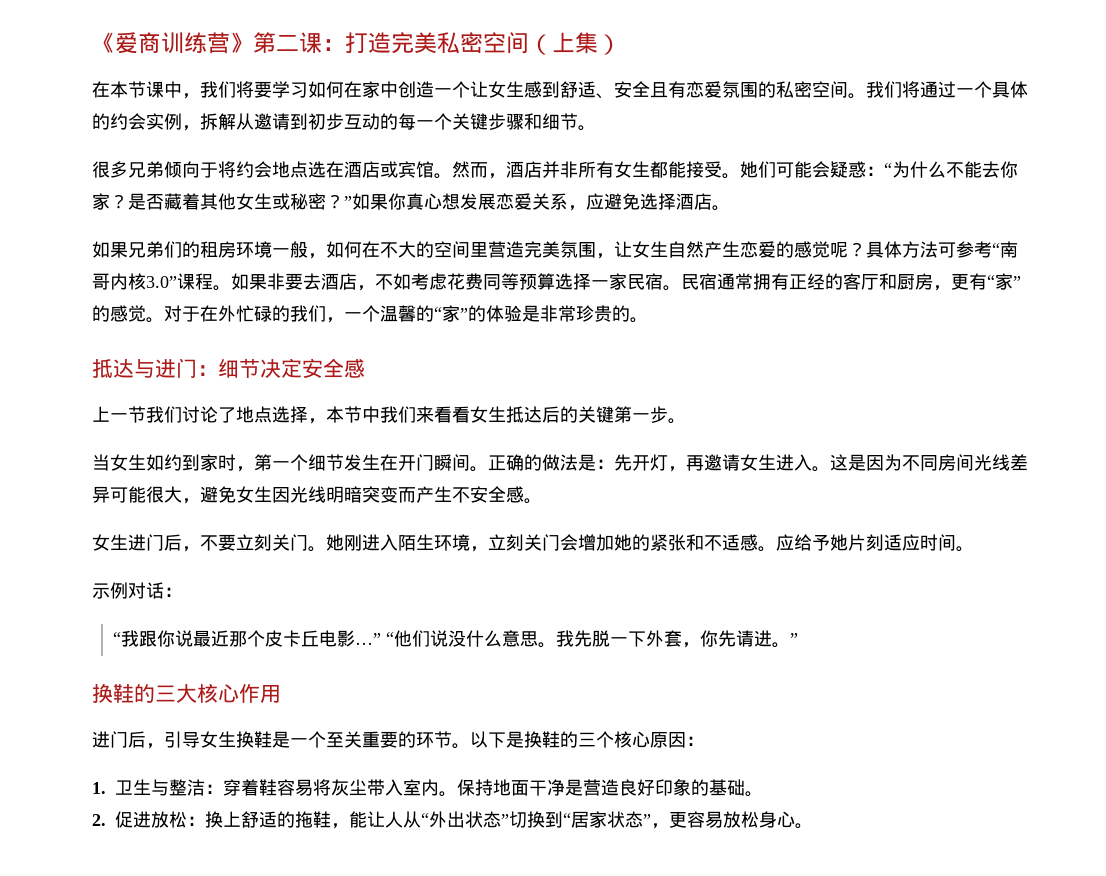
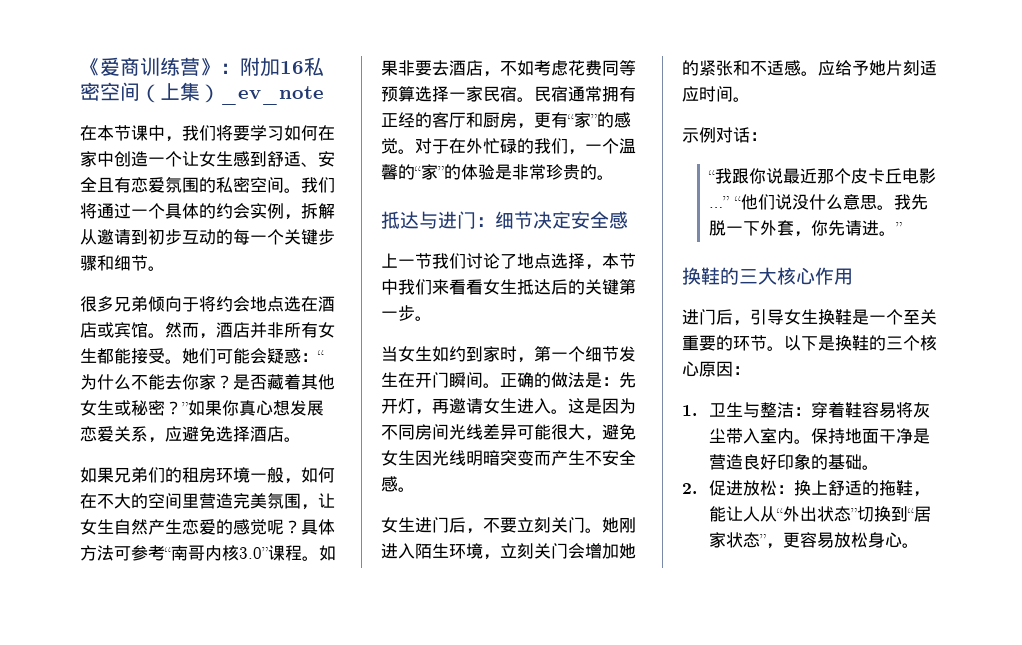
- 《爱商训练营》第二课：打造完美私密空间（上集）
+ 《爱商训练营》：附加16私密空间（上集）_ev_note

